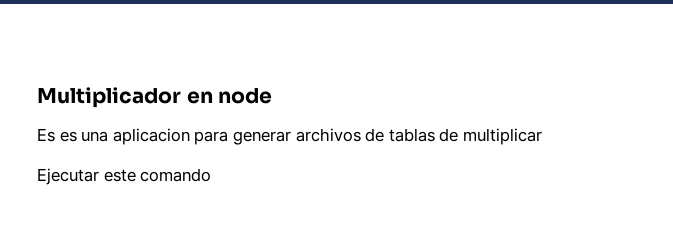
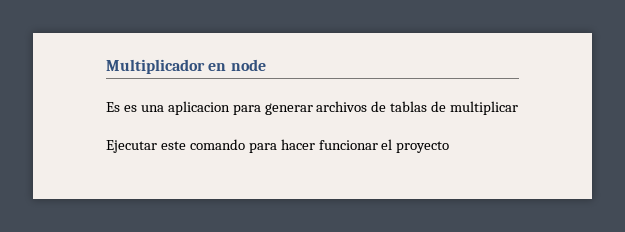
- Ejecutar este comando
+ Ejecutar este comando para hacer funcionar el proyecto

